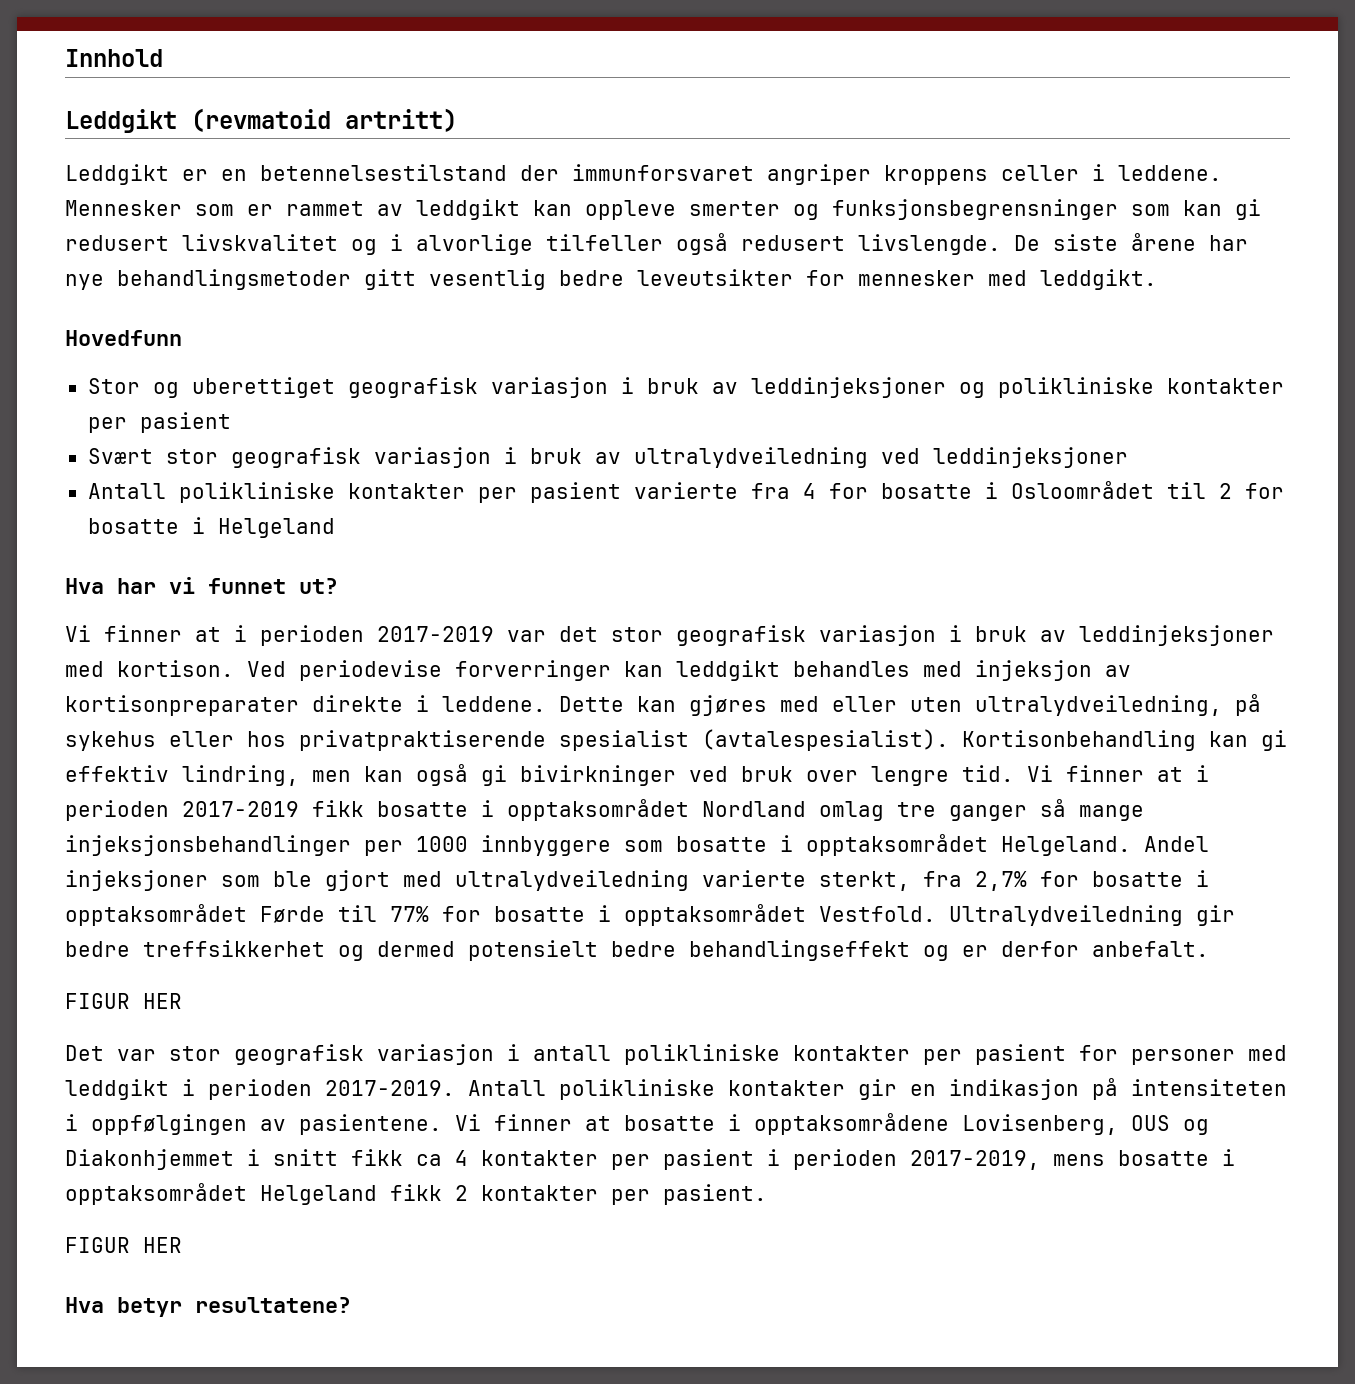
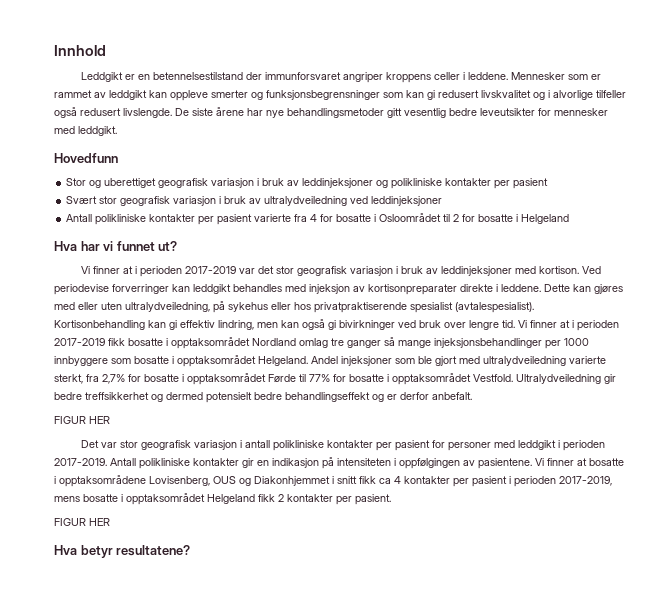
- Leddgikt (revmatoid artritt)

